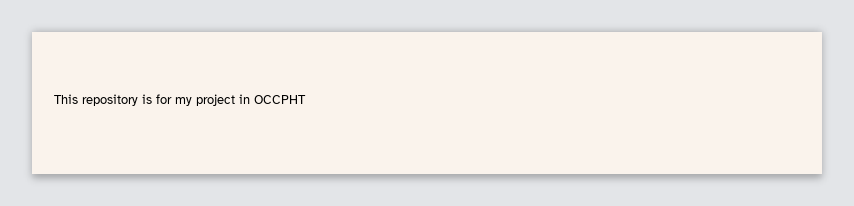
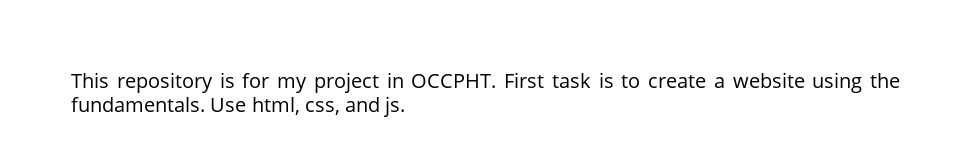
- This repository is for my project in OCCPHT
+ This repository is for my project in OCCPHT. First task is to create a website using the fundamentals. Use html, css, and js.

